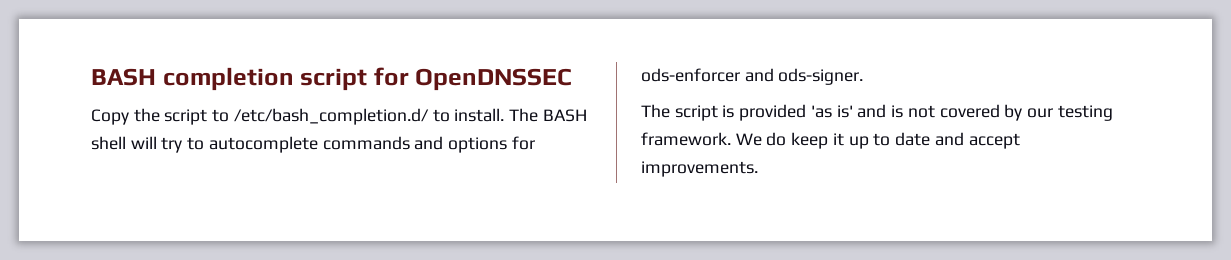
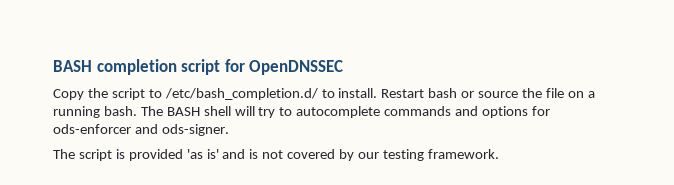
+ Restart bash or source the file on a running bash.
- We do keep it up to date and accept improvements.

